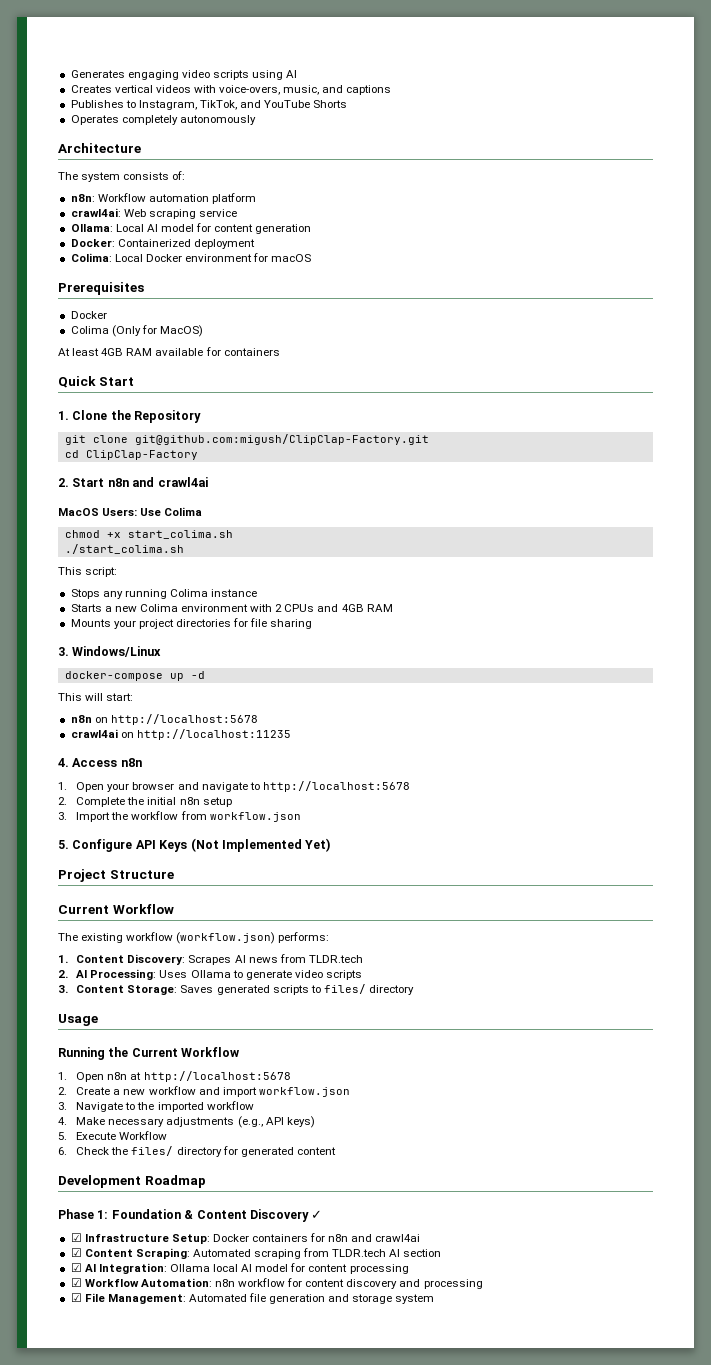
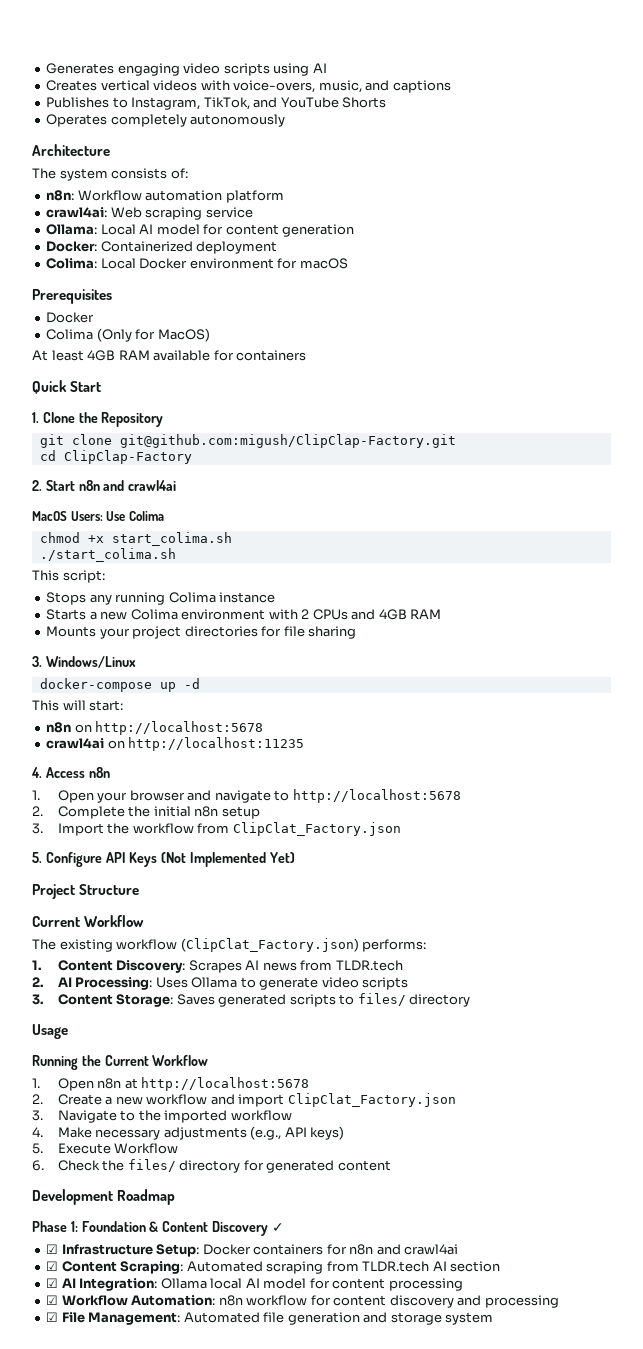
- 3. Import the workflow from workflow.json
+ 3. Import the workflow from ClipClat_Factory.json
- The existing workflow (workflow.json) performs:
+ The existing workflow (ClipClat_Factory.json) performs:
- 2. Create a new workflow and import workflow.json
+ 2. Create a new workflow and import ClipClat_Factory.json

